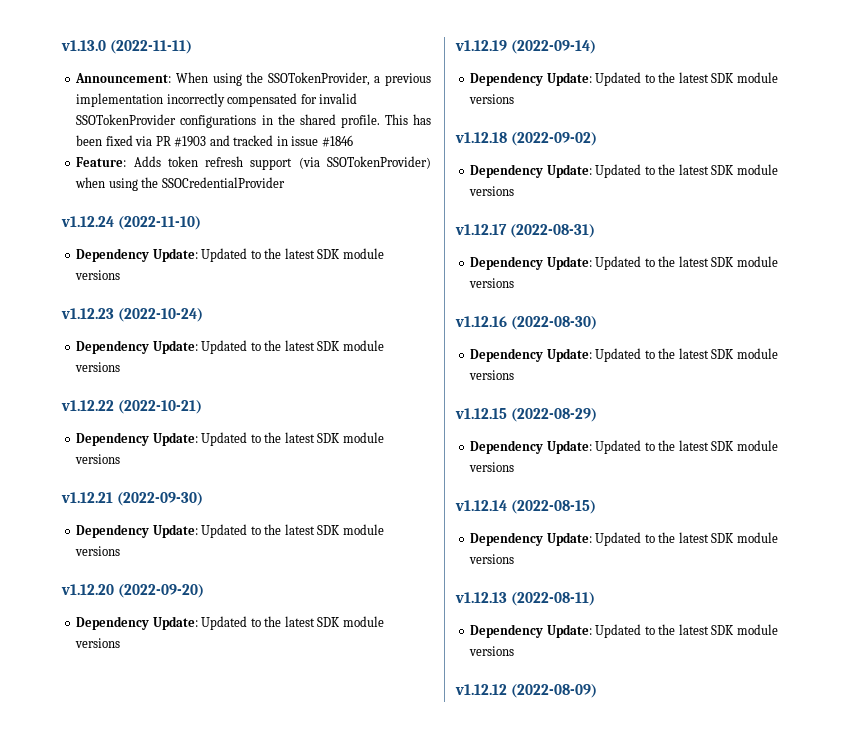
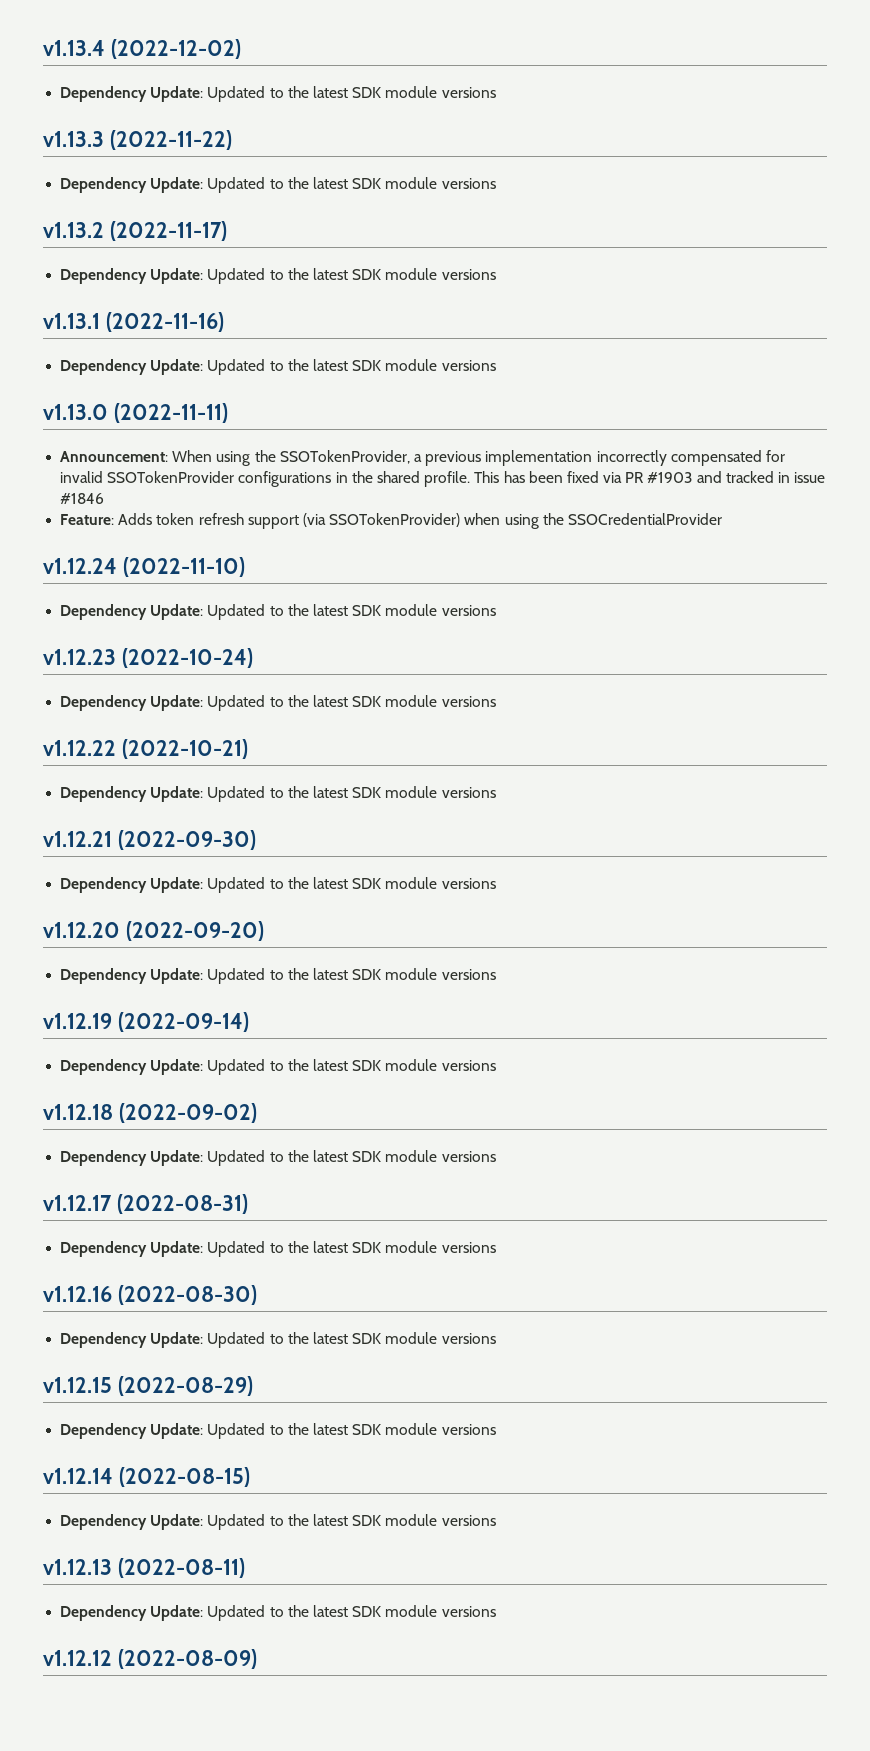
+ v1.13.4 (2022-12-02)
+ Dependency Update: Updated to the latest SDK module versions
+ v1.13.3 (2022-11-22)
+ Dependency Update: Updated to the latest SDK module versions
+ v1.13.2 (2022-11-17)
+ Dependency Update: Updated to the latest SDK module versions
+ v1.13.1 (2022-11-16)
+ Dependency Update: Updated to the latest SDK module versions

